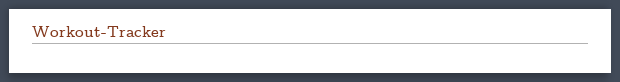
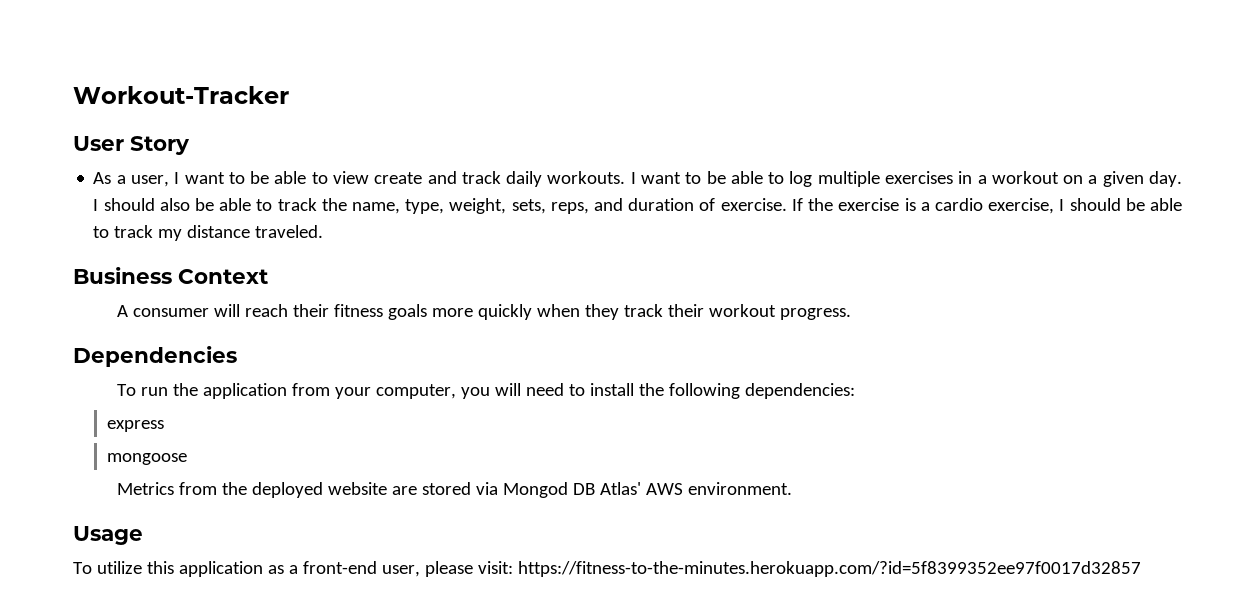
+ User Story
+ As a user, I want to be able to view create and track daily workouts. I want to be able to log multiple exercises in a workout on a given day. I should also be able to track the name, type, weight, sets, reps, and duration of exercise. If the exercise is a cardio exercise, I should be able to track my distance traveled.
+ Business Context
+ A consumer will reach their fitness goals more quickly when they track their workout progress.
+ Dependencies
+ To run the application from your computer, you will need to install the following dependencies:
+ express
+ mongoose
+ Metrics from the deployed website are stored via Mongod DB Atlas' AWS environment.
+ Usage
+ To utilize this application as a front-end user, please visit: https://fitness-to-the-minutes.herokuapp.com/?id=5f8399352ee97f0017d32857

